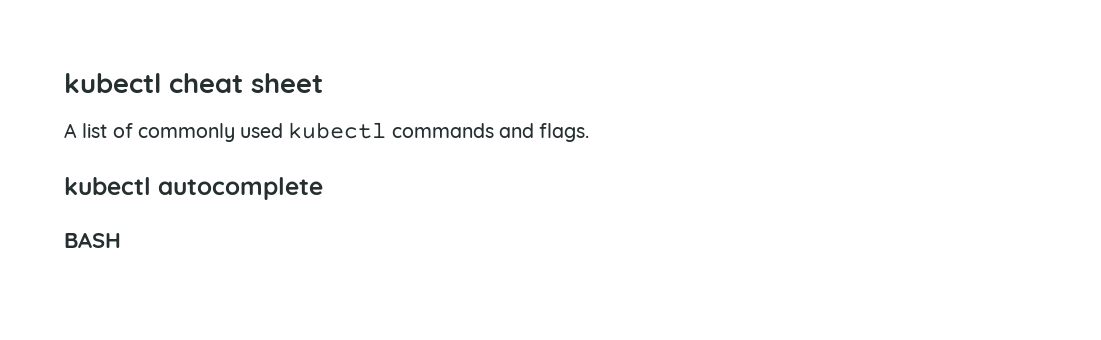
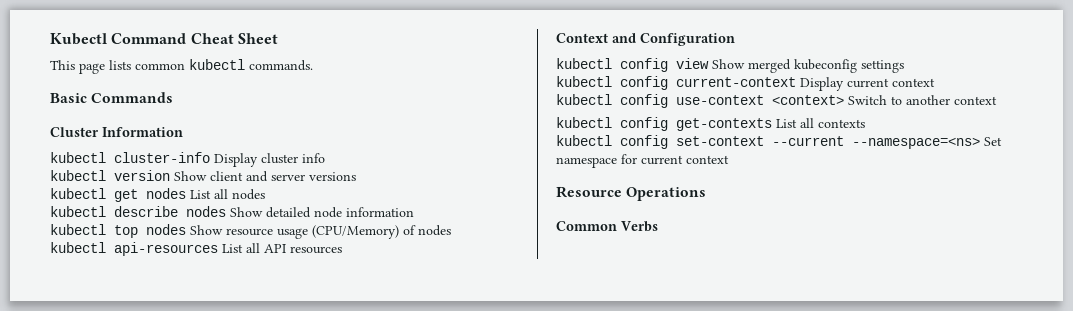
- kubectl cheat sheet
- A list of commonly used kubectl commands and flags.
- kubectl autocomplete
- BASH
+ Kubectl Command Cheat Sheet
+ This page lists common kubectl commands.
+ Basic Commands
+ Cluster Information
+ kubectl cluster-info Display cluster info
+ kubectl version Show client and server versions
+ kubectl get nodes List all nodes
+ kubectl describe nodes Show detailed node information
+ kubectl top nodes Show resource usage (CPU/Memory) of nodes
+ kubectl api-resources List all API resources
+ Context and Configuration
+ kubectl config view Show merged kubeconfig settings
+ kubectl config current-context Display current context
+ kubectl config use-context <context> Switch to another context
+ kubectl config get-contexts List all contexts
+ kubectl config set-context --current --namespace=<ns> Set namespace for current context
+ Resource Operations
+ Common Verbs

